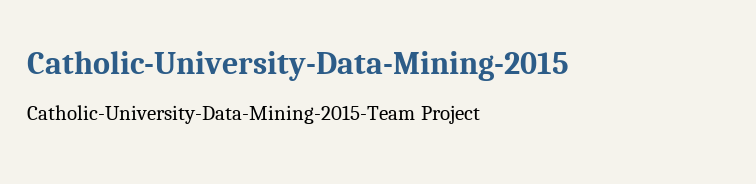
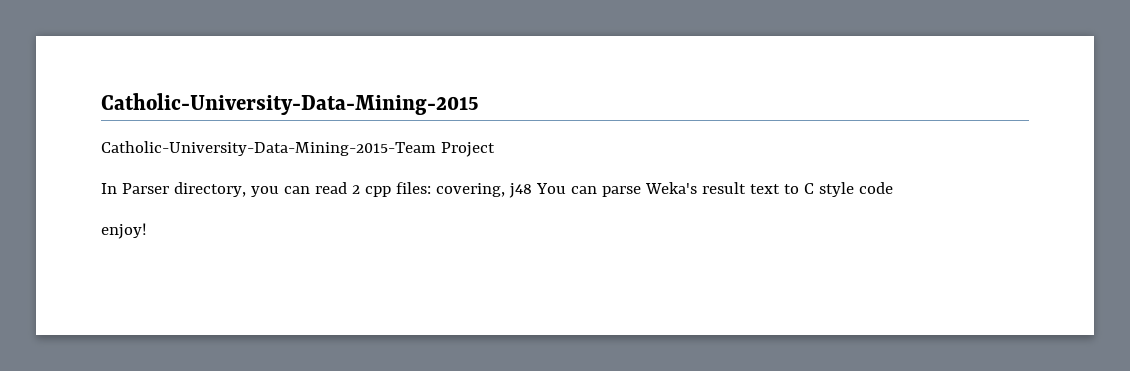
+ In Parser directory, you can read 2 cpp files: covering, j48 You can parse Weka's result text to C style code
+ enjoy!

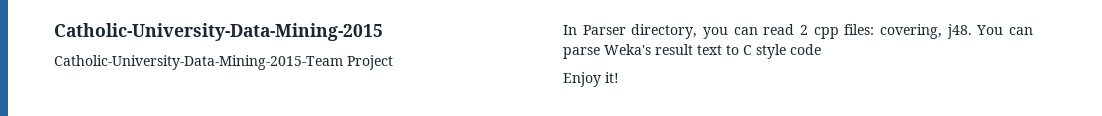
- In Parser directory, you can read 2 cpp files: covering, j48 You can parse Weka's result text to C style code
+ In Parser directory, you can read 2 cpp files: covering, j48. You can parse Weka's result text to C style code
- enjoy!
+ Enjoy it!

